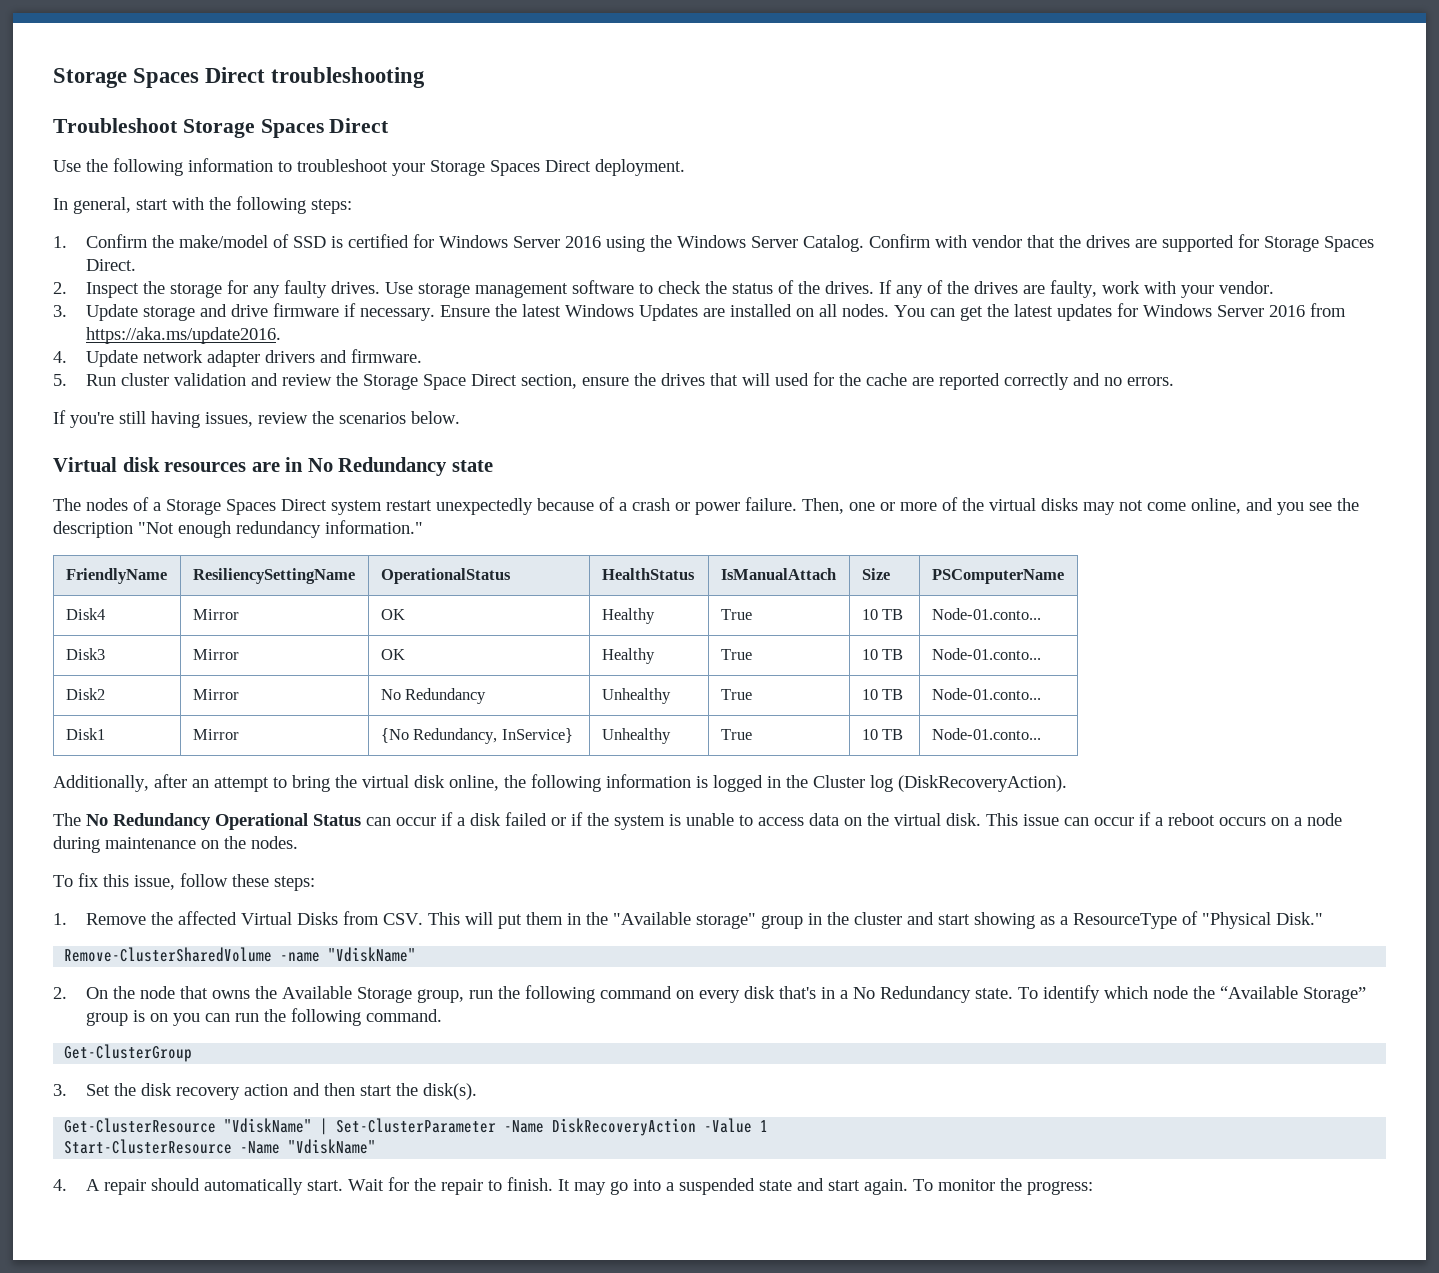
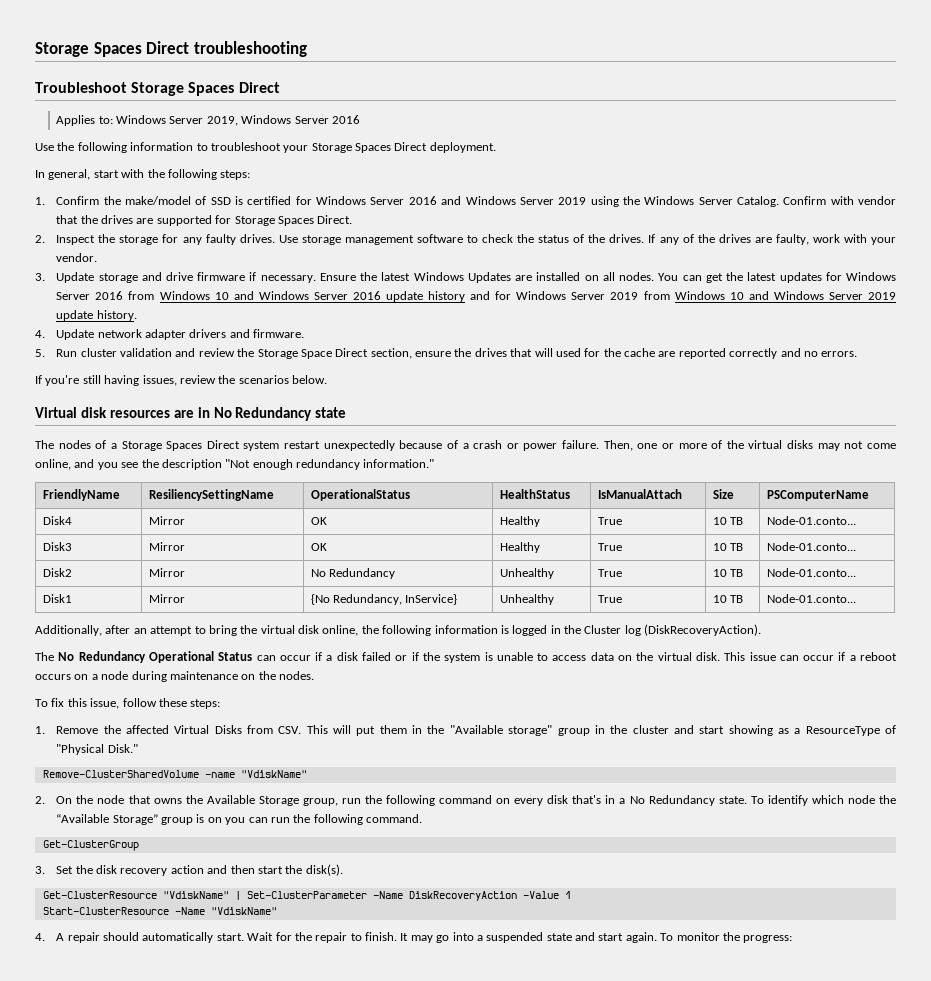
+ Applies to: Windows Server 2019, Windows Server 2016
- 1. Confirm the make/model of SSD is certified for Windows Server 2016 using the Windows Server Catalog.
+ 1. Confirm the make/model of SSD is certified for Windows Server 2016 and Windows Server 2019 using the Windows Server Catalog.
- You can get the latest updates for Windows Server 2016 from https://aka.ms/update2016.
+ You can get the latest updates for Windows Server 2016 from Windows 10 and Windows Server 2016 update history and for Windows Server 2019 from Windows 10 and Windows Server 2019 update history.

